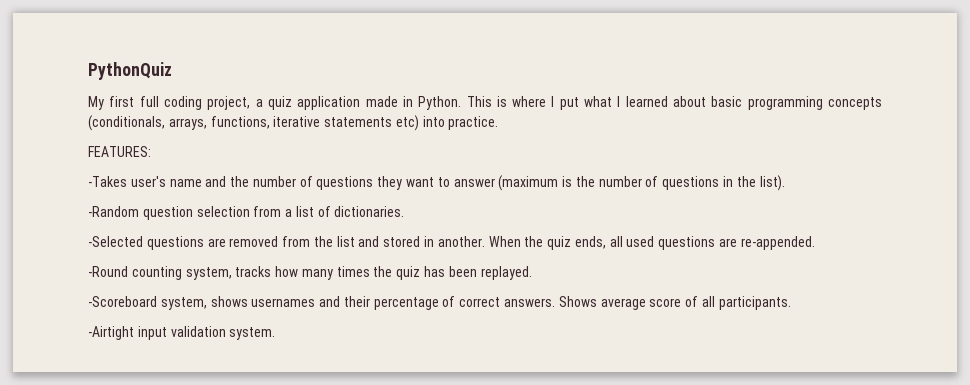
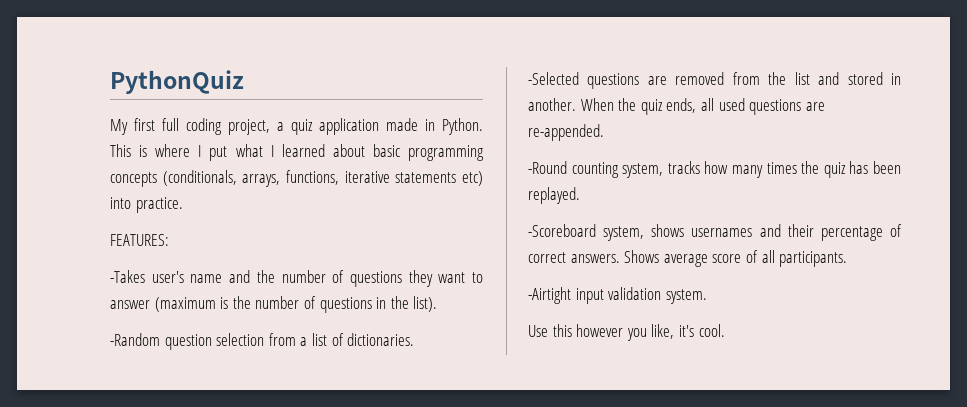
+ Use this however you like, it's cool.

